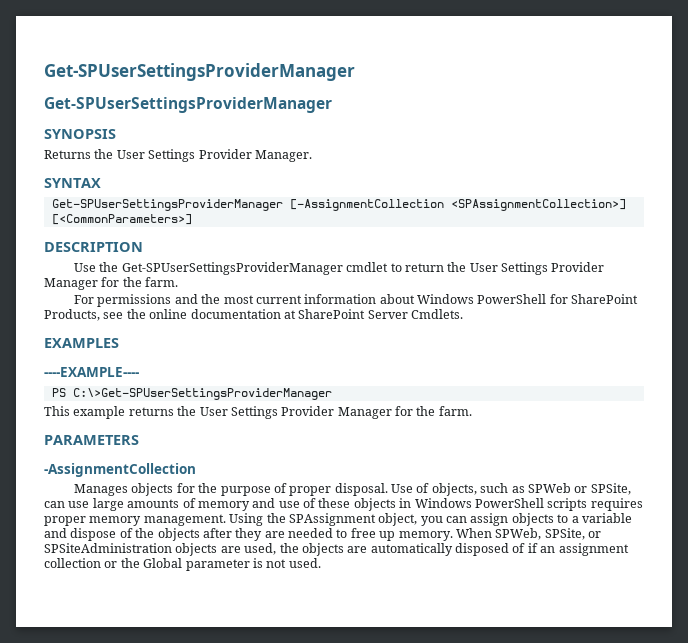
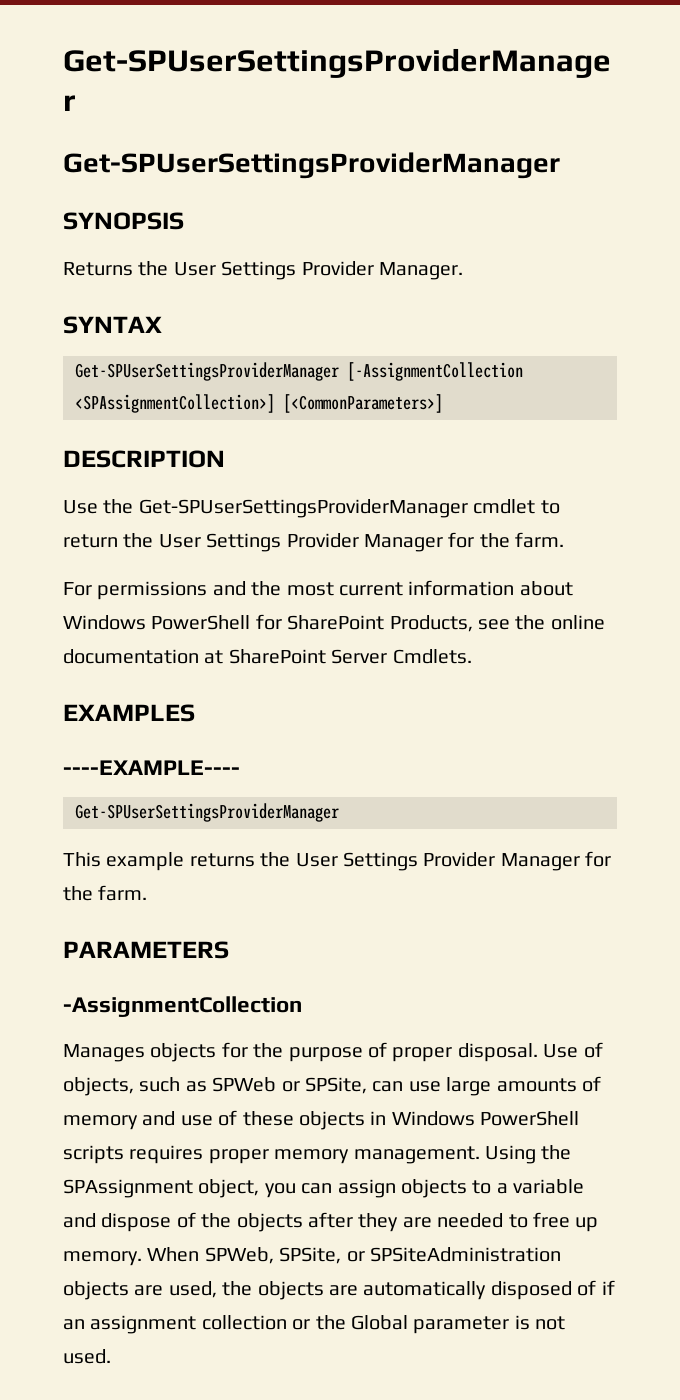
  ----EXAMPLE----
- PS C:\>Get-SPUserSettingsProviderManager
+ Get-SPUserSettingsProviderManager

